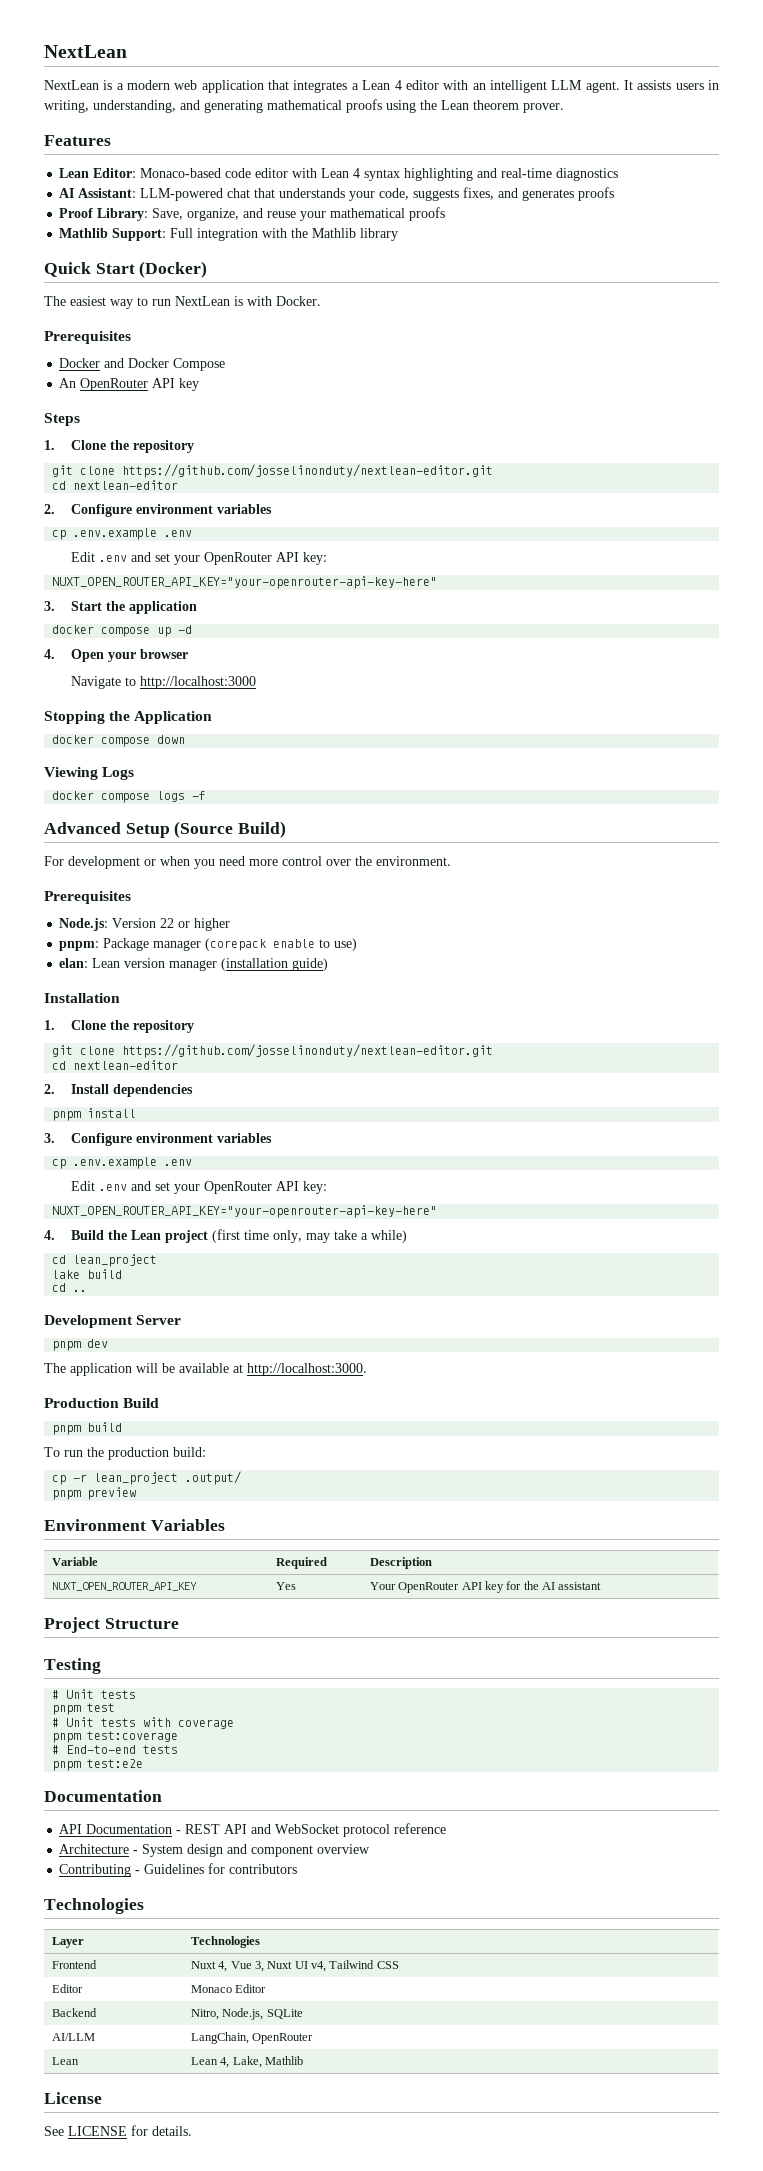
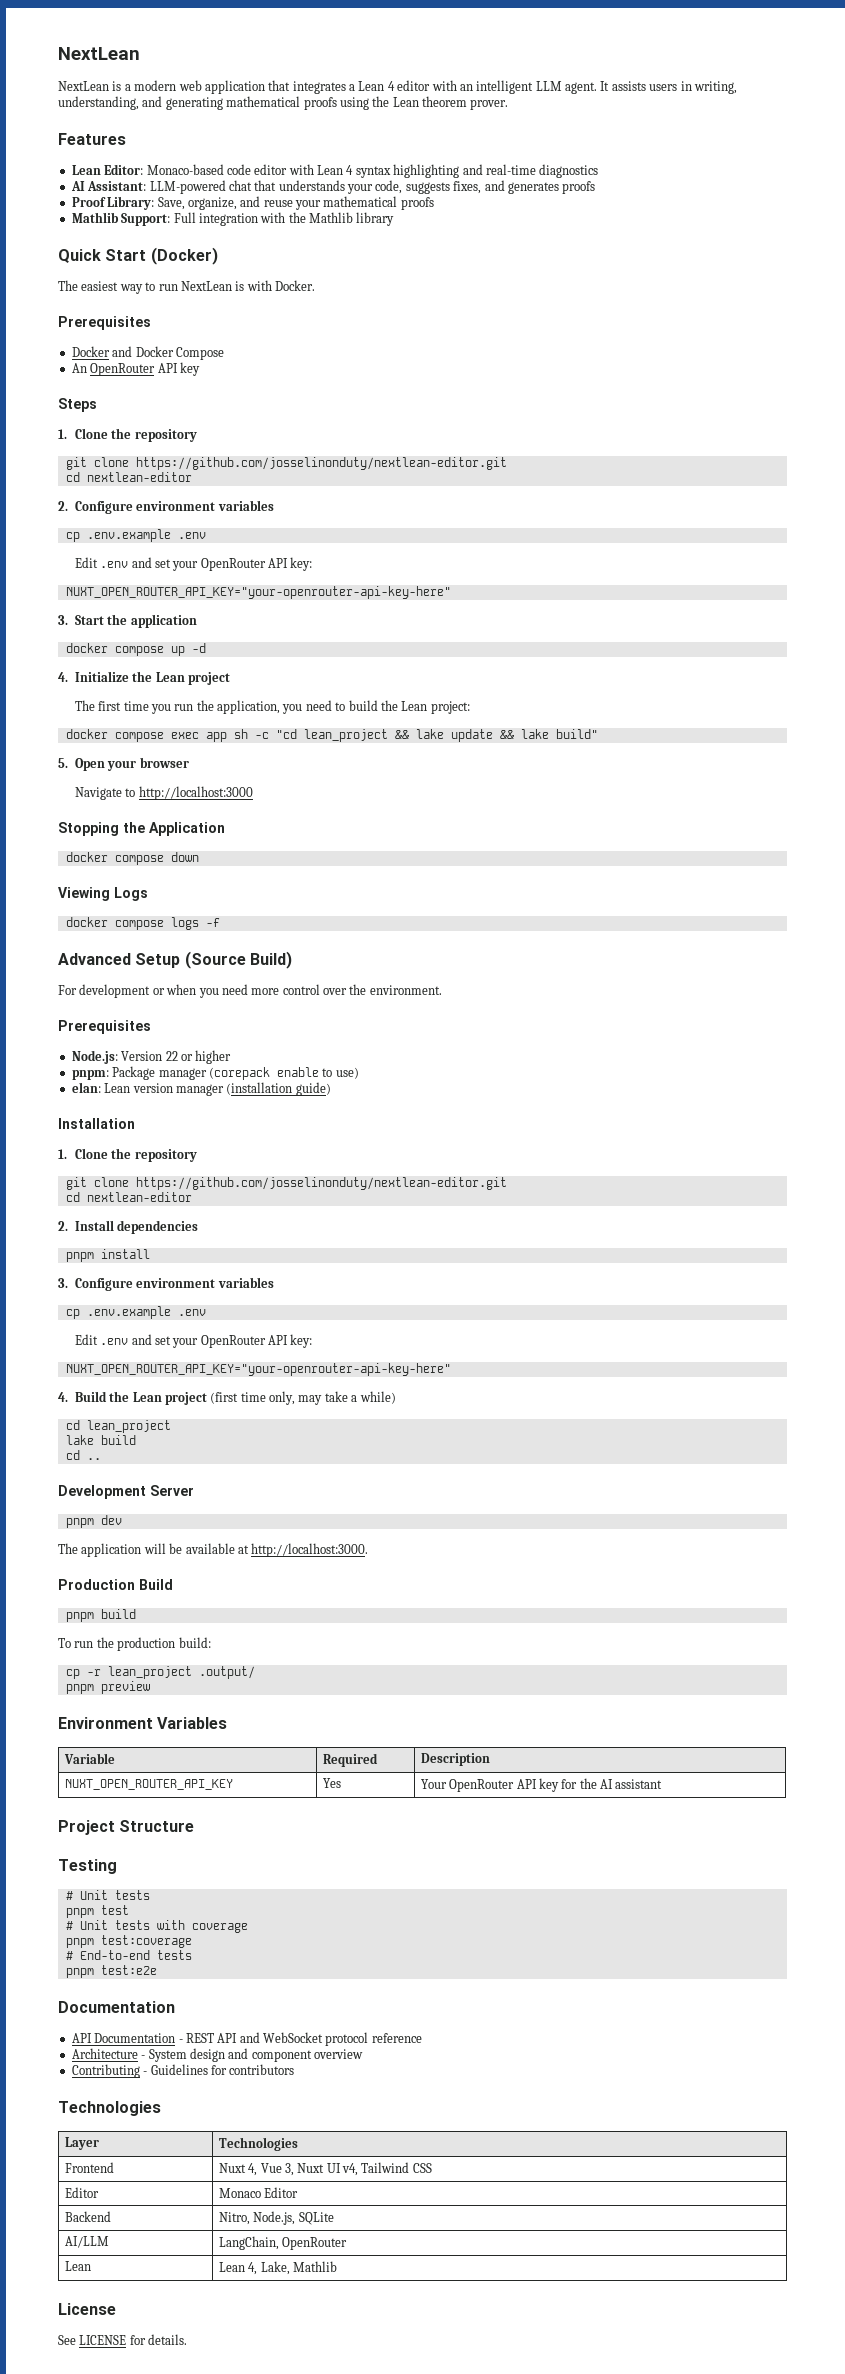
- 4. Open your browser
+ 4. Initialize the Lean project
+ The first time you run the application, you need to build the Lean project:
+ docker compose exec app sh -c "cd lean_project && lake update && lake build"
+ 5. Open your browser

